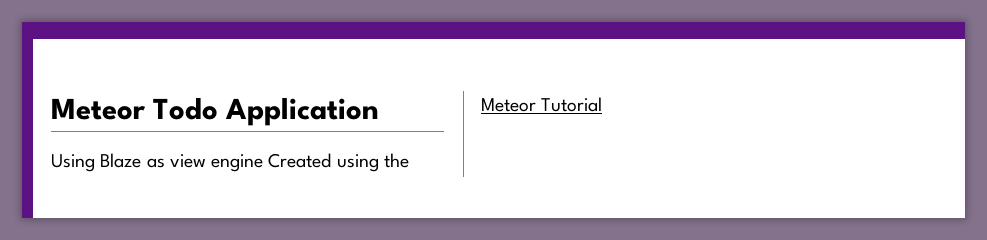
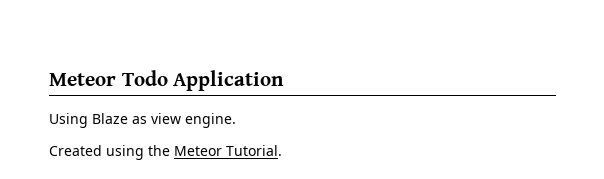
- Using Blaze as view engine Created using the Meteor Tutorial
+ Using Blaze as view engine.
+ Created using the Meteor Tutorial.

